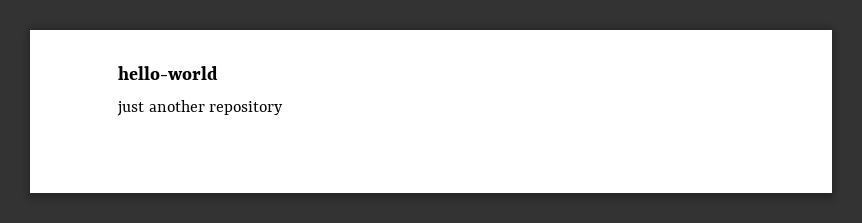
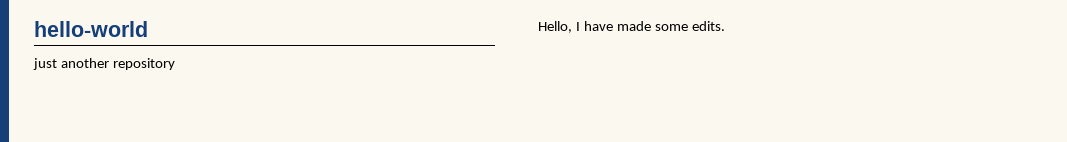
+ Hello, I have made some edits.

